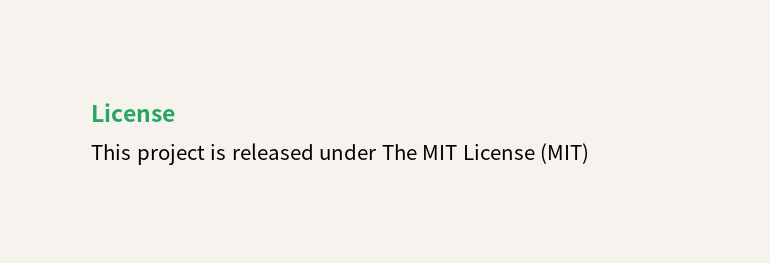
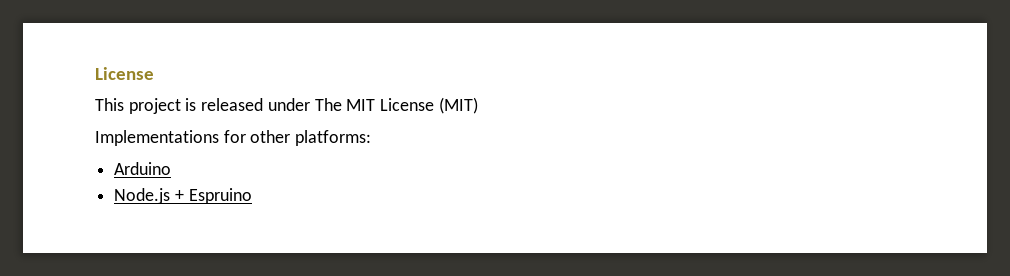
+ Implementations for other platforms:
+ Arduino
+ Node.js + Espruino

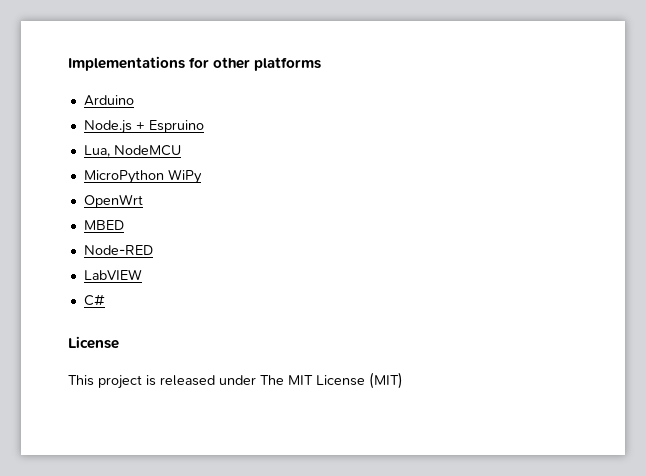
+ Implementations for other platforms
+ Arduino
+ Node.js + Espruino
+ Lua, NodeMCU
+ MicroPython WiPy
+ OpenWrt
+ MBED
+ Node-RED
+ LabVIEW
+ C#
- Implementations for other platforms:
- Arduino
- Node.js + Espruino

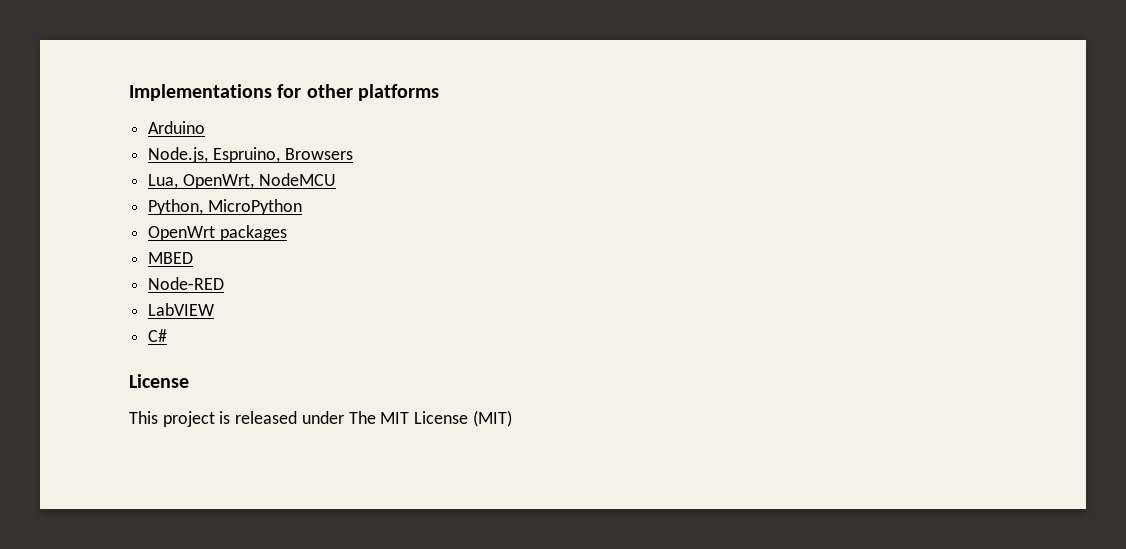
- Node.js + Espruino
+ Node.js, Espruino, Browsers
- Lua, NodeMCU
+ Lua, OpenWrt, NodeMCU
- MicroPython WiPy
+ Python, MicroPython
- OpenWrt
+ OpenWrt packages

